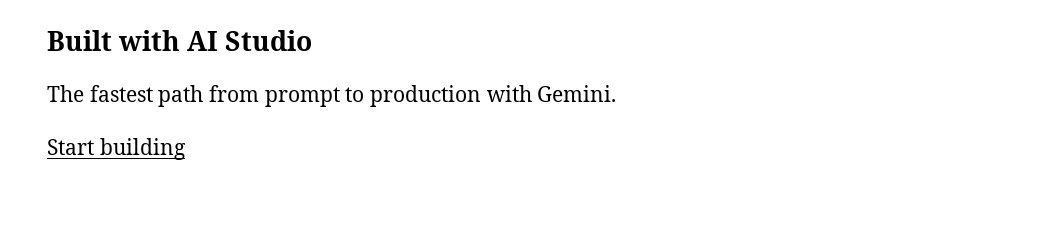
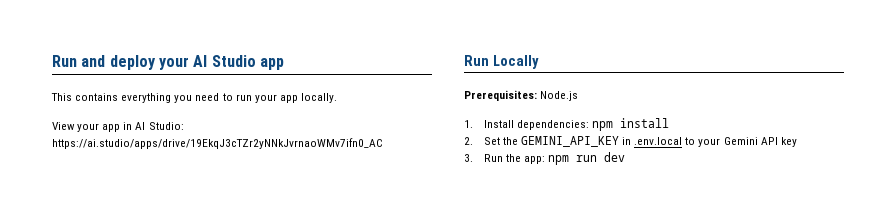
- Built with AI Studio
- The fastest path from prompt to production with Gemini.
- Start building
+ Run and deploy your AI Studio app
+ This contains everything you need to run your app locally.
+ View your app in AI Studio: https://ai.studio/apps/drive/19EkqJ3cTZr2yNNkJvrnaoWMv7ifn0_AC
+ Run Locally
+ Prerequisites: Node.js
+ 1. Install dependencies: npm install
+ 2. Set the GEMINI_API_KEY in .env.local to your Gemini API key
+ 3. Run the app: npm run dev

